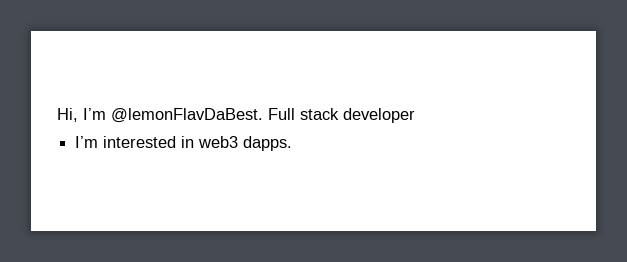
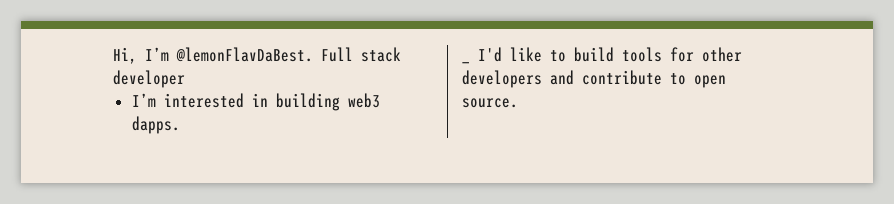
- I’m interested in web3 dapps.
+ I’m interested in building web3 dapps.
+ _ I'd like to build tools for other developers and contribute to open source.

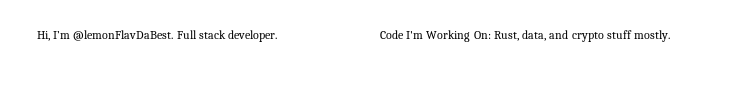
- Full stack developer
- I’m interested in building web3 dapps.
- _ I'd like to build tools for other developers and contribute to open source.
+ Full stack developer.
+ Code I'm Working On: Rust, data, and crypto stuff mostly.

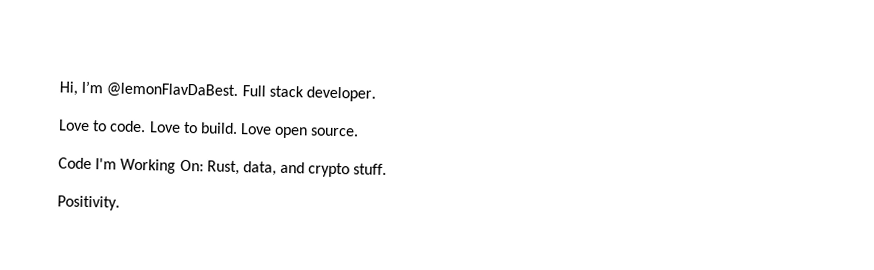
+ Love to code. Love to build. Love open source.
- Code I'm Working On: Rust, data, and crypto stuff mostly.
+ Code I'm Working On: Rust, data, and crypto stuff.
+ Positivity.

